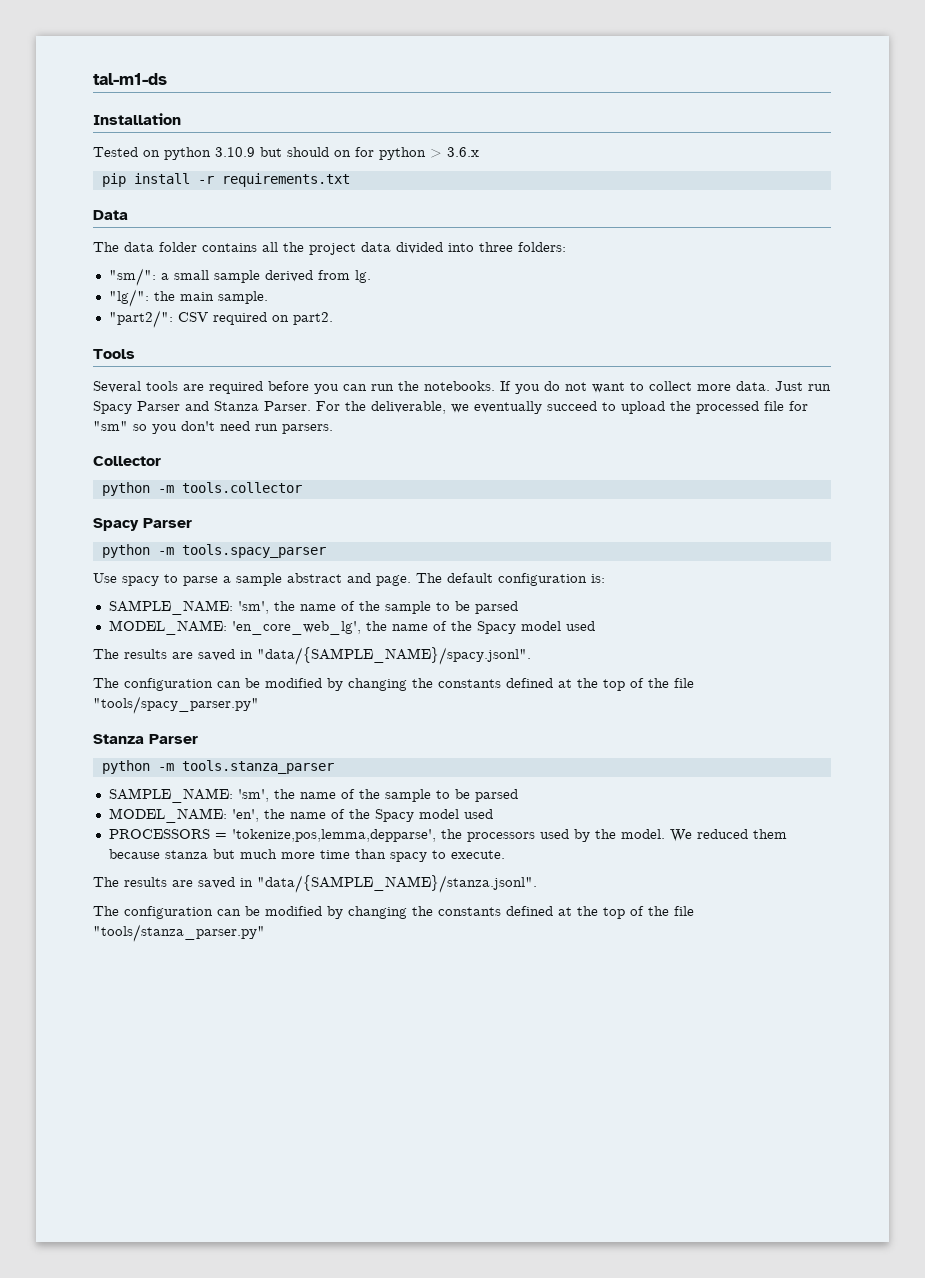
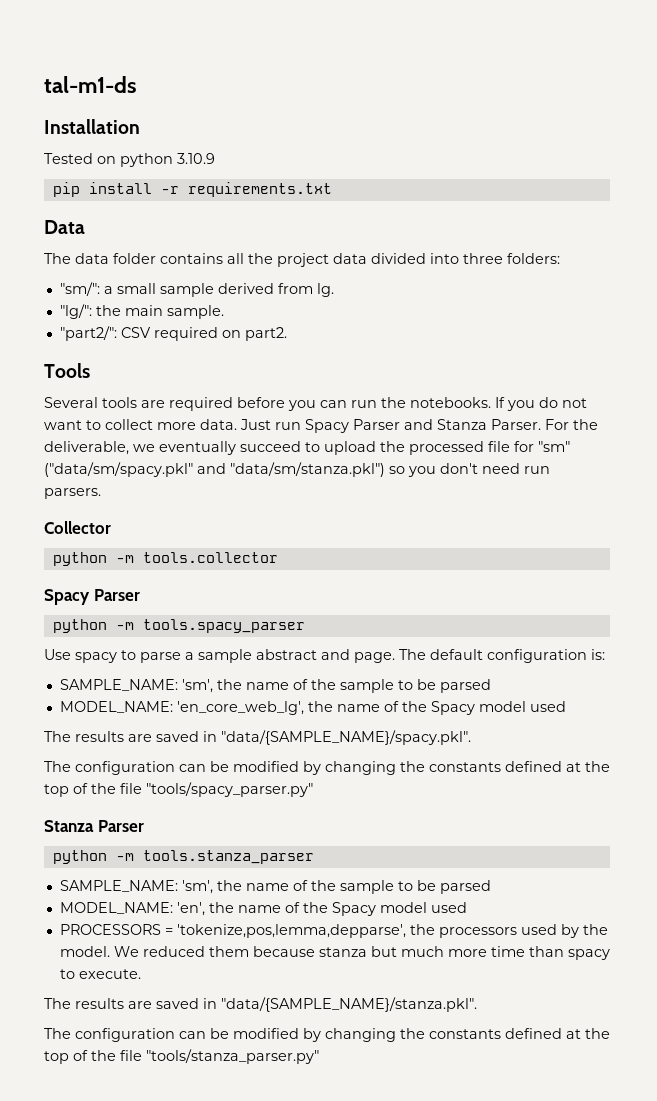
- Tested on python 3.10.9 but should on for python > 3.6.x
+ Tested on python 3.10.9
- For the deliverable, we eventually succeed to upload the processed file for "sm" so you don't need run parsers.
+ For the deliverable, we eventually succeed to upload the processed file for "sm" ("data/sm/spacy.pkl" and "data/sm/stanza.pkl") so you don't need run parsers.
- The results are saved in "data/{SAMPLE_NAME}/spacy.jsonl".
+ The results are saved in "data/{SAMPLE_NAME}/spacy.pkl".
- The results are saved in "data/{SAMPLE_NAME}/stanza.jsonl".
+ The results are saved in "data/{SAMPLE_NAME}/stanza.pkl".

